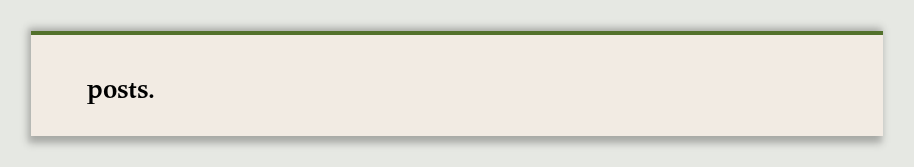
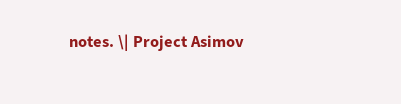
- posts.
+ notes. \| Project Asimov

